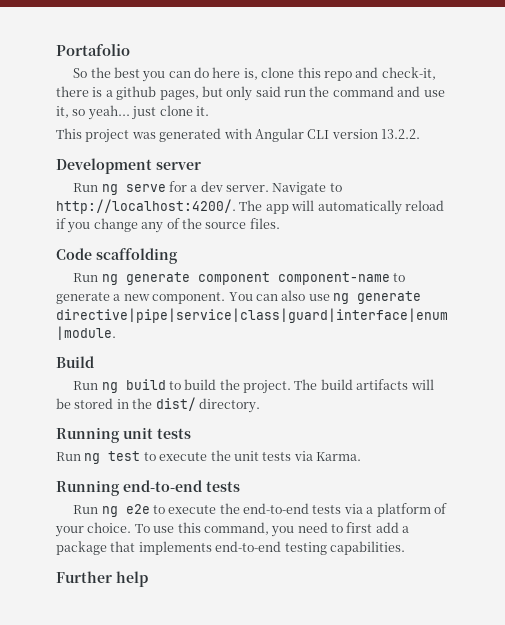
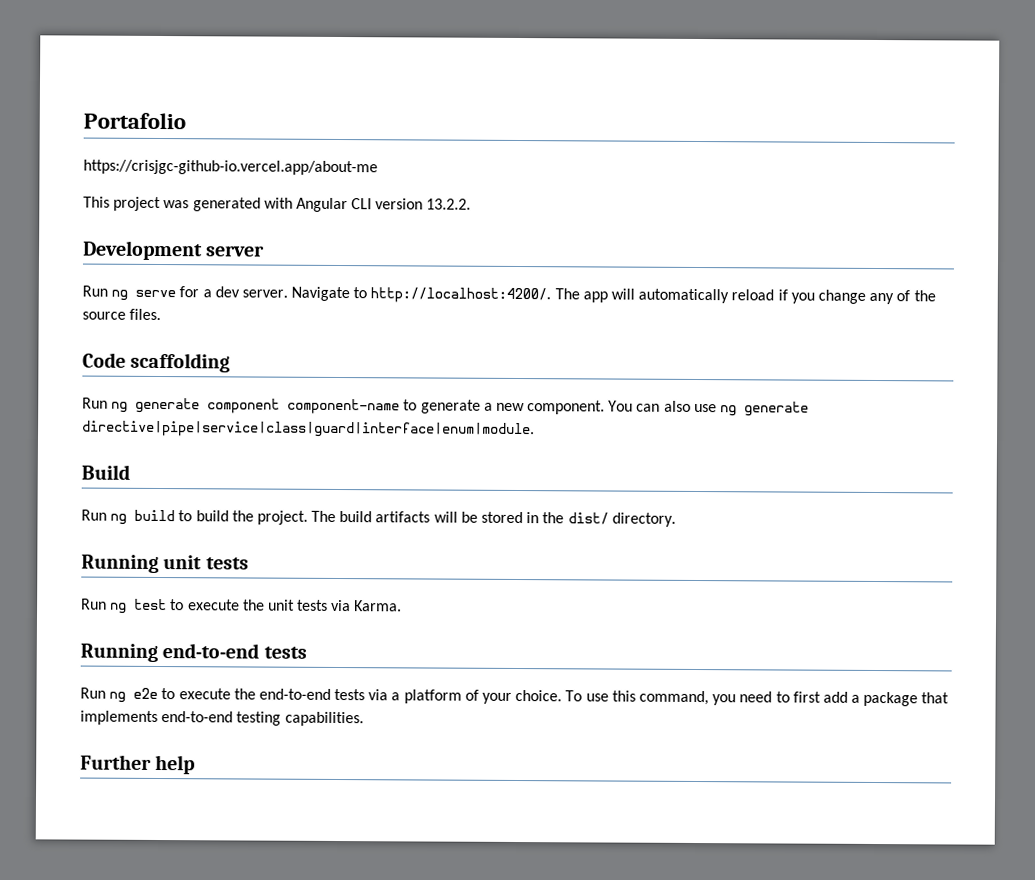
- So the best you can do here is, clone this repo and check-it, there is a github pages, but only said run the command and use it, so yeah... just clone it.
+ https://crisjgc-github-io.vercel.app/about-me

